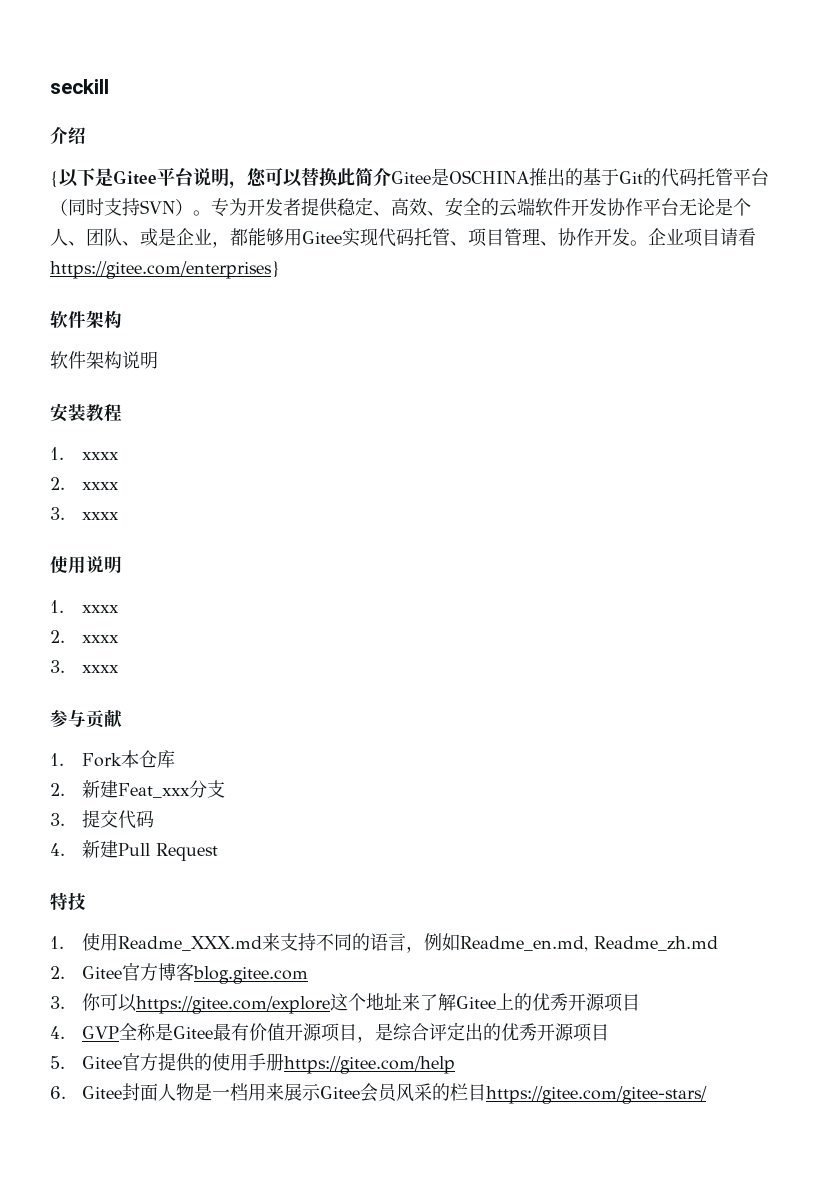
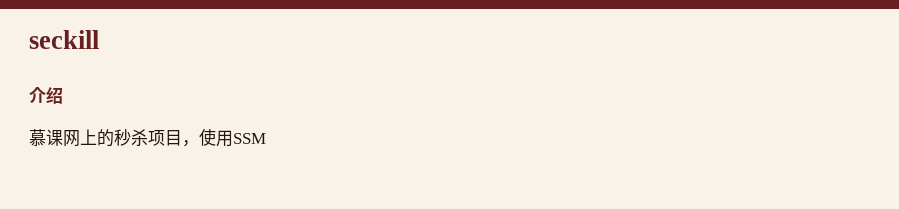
- {以下是Gitee平台说明，您可以替换此简介Gitee是OSCHINA推出的基于Git的代码托管平台（同时支持SVN）。专为开发者提供稳定、高效、安全的云端软件开发协作平台无论是个人、团队、或是企业，都能够用Gitee实现代码托管、项目管理、协作开发。企业项目请看https://gitee.com/enterprises}
- 软件架构
- 软件架构说明
- 安装教程
- 1. xxxx
- 2. xxxx
- 3. xxxx
- 使用说明
- 1. xxxx
- 2. xxxx
- 3. xxxx
- 参与贡献
- 1. Fork本仓库
- 2.新建Feat_xxx分支
- 3.提交代码
- 4.新建Pull Request
- 特技
- 1.使用Readme_XXX.md来支持不同的语言，例如Readme_en.md, Readme_zh.md
- 2. Gitee官方博客blog.gitee.com
- 3.你可以https://gitee.com/explore这个地址来了解Gitee上的优秀开源项目
- 4. GVP全称是Gitee最有价值开源项目，是综合评定出的优秀开源项目
- 5. Gitee官方提供的使用手册https://gitee.com/help
- 6. Gitee封面人物是一档用来展示Gitee会员风采的栏目https://gitee.com/gitee-stars/
+ 慕课网上的秒杀项目，使用SSM

